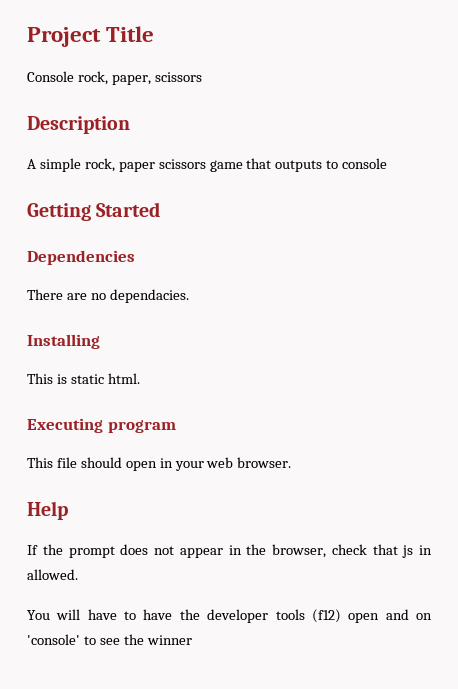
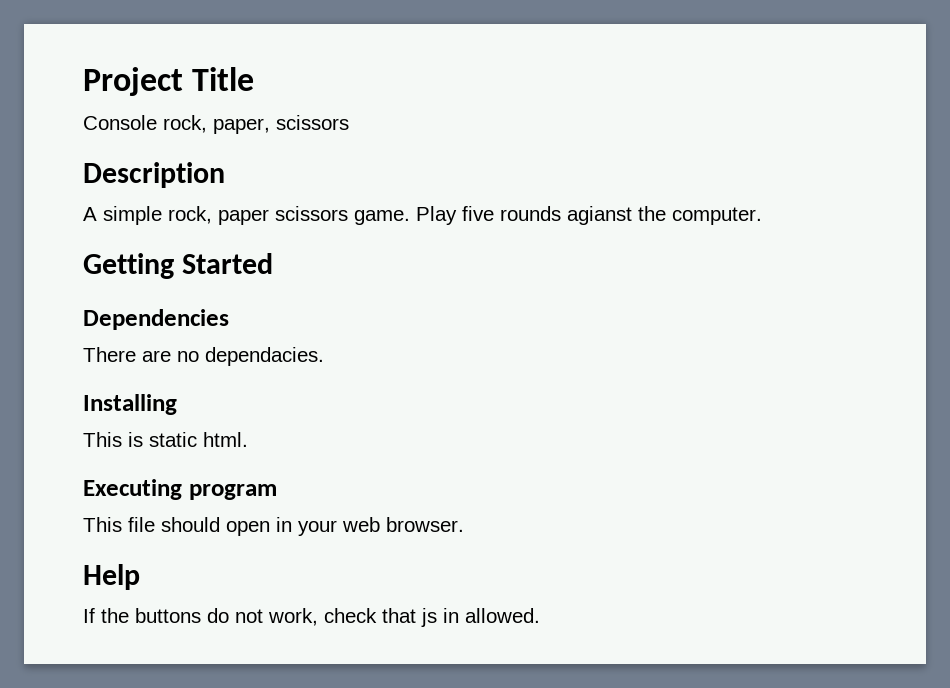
- A simple rock, paper scissors game that outputs to console
+ A simple rock, paper scissors game. Play five rounds agianst the computer.
- If the prompt does not appear in the browser, check that js in allowed.
+ If the buttons do not work, check that js in allowed.
- You will have to have the developer tools (f12) open and on 'console' to see the winner

